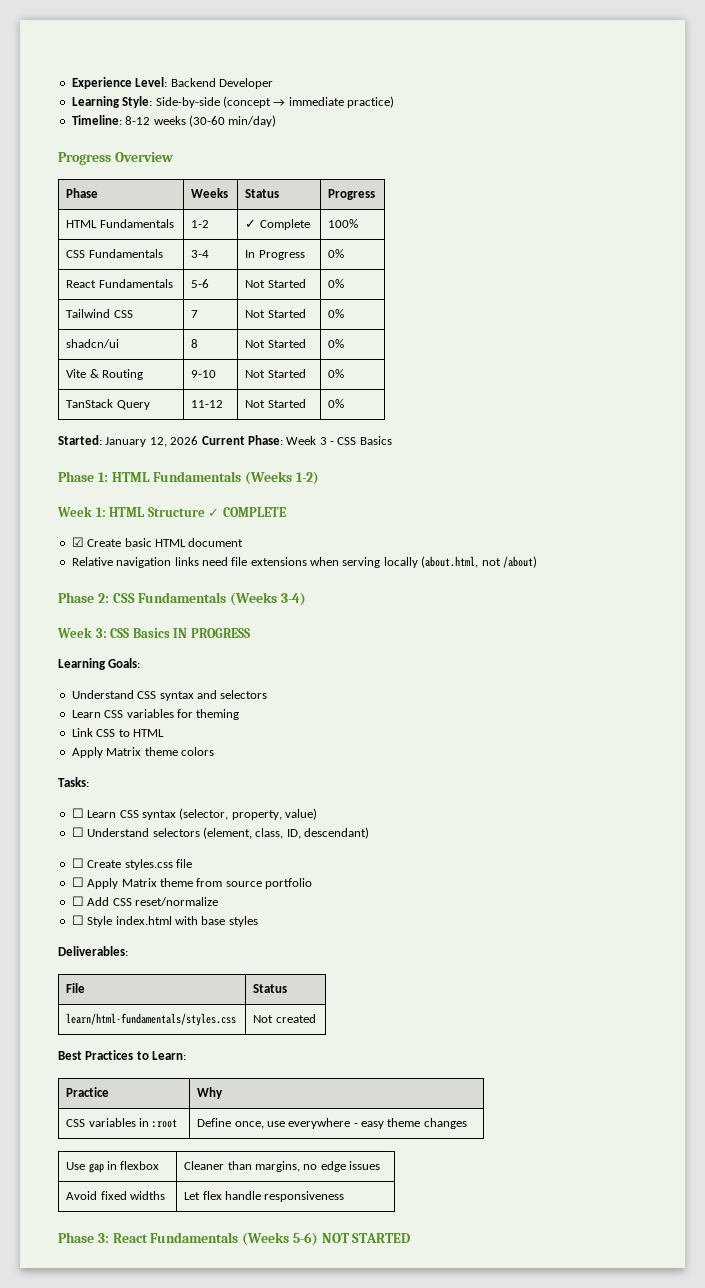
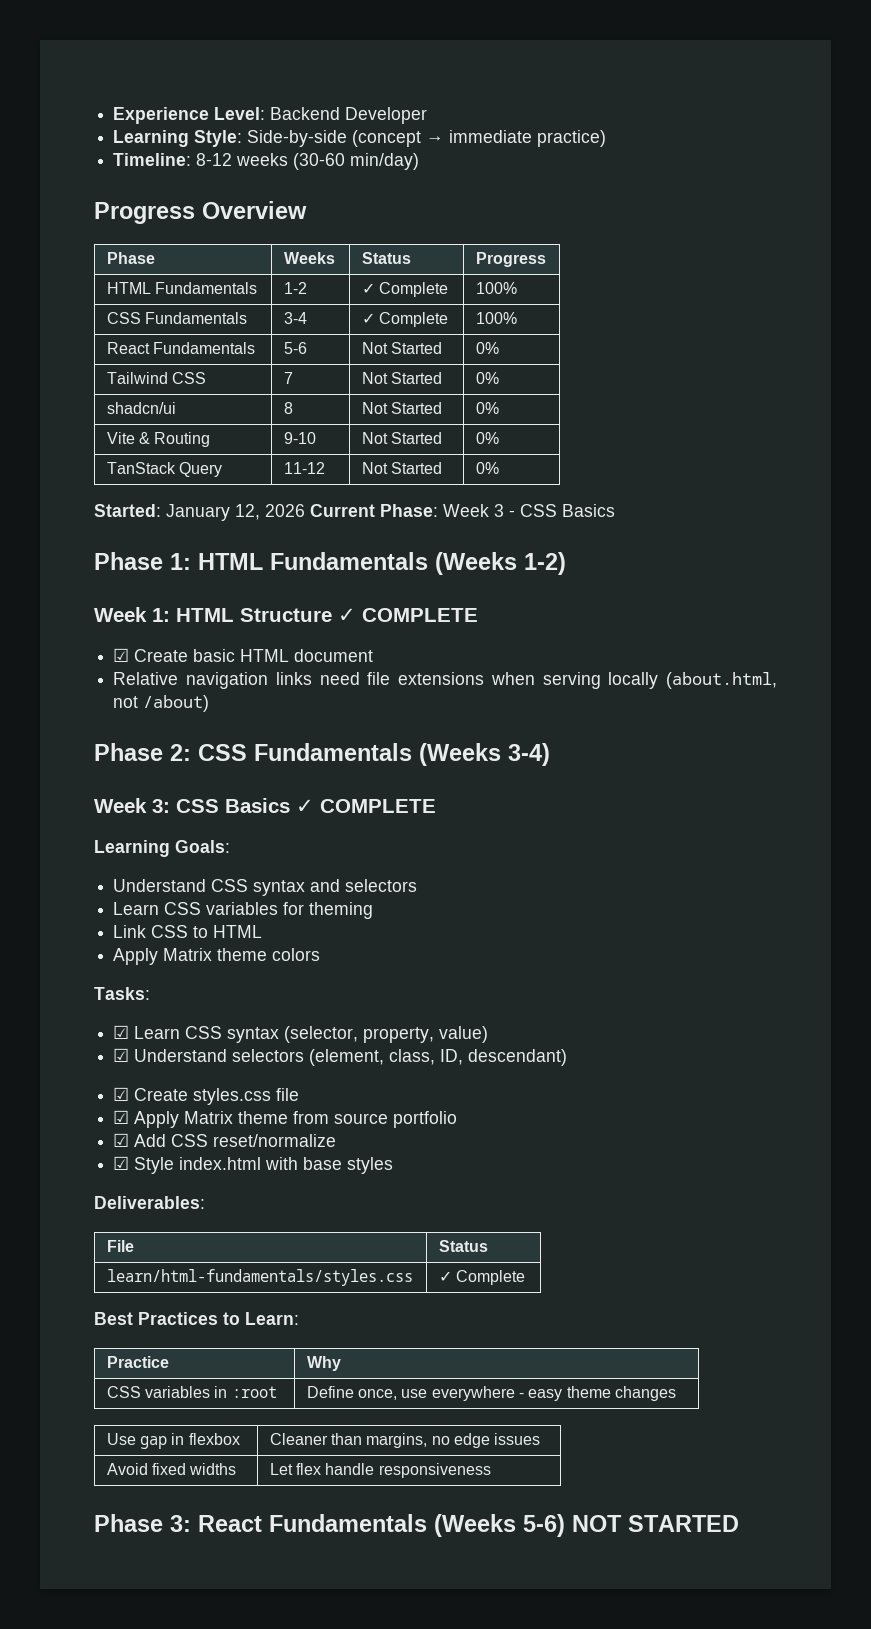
- CSS Fundamentals | 3-4 | In Progress | 0%
+ CSS Fundamentals | 3-4 | ✓ Complete | 100%
- Week 3: CSS Basics IN PROGRESS
+ Week 3: CSS Basics ✓ COMPLETE
- ☐ Learn CSS syntax (selector, property, value)
+ ☑ Learn CSS syntax (selector, property, value)
- ☐ Understand selectors (element, class, ID, descendant)
+ ☑ Understand selectors (element, class, ID, descendant)
- ☐ Create styles.css file
+ ☑ Create styles.css file
- ☐ Apply Matrix theme from source portfolio
+ ☑ Apply Matrix theme from source portfolio
- ☐ Add CSS reset/normalize
+ ☑ Add CSS reset/normalize
- ☐ Style index.html with base styles
+ ☑ Style index.html with base styles
- learn/html-fundamentals/styles.css | Not created
+ learn/html-fundamentals/styles.css | ✓ Complete

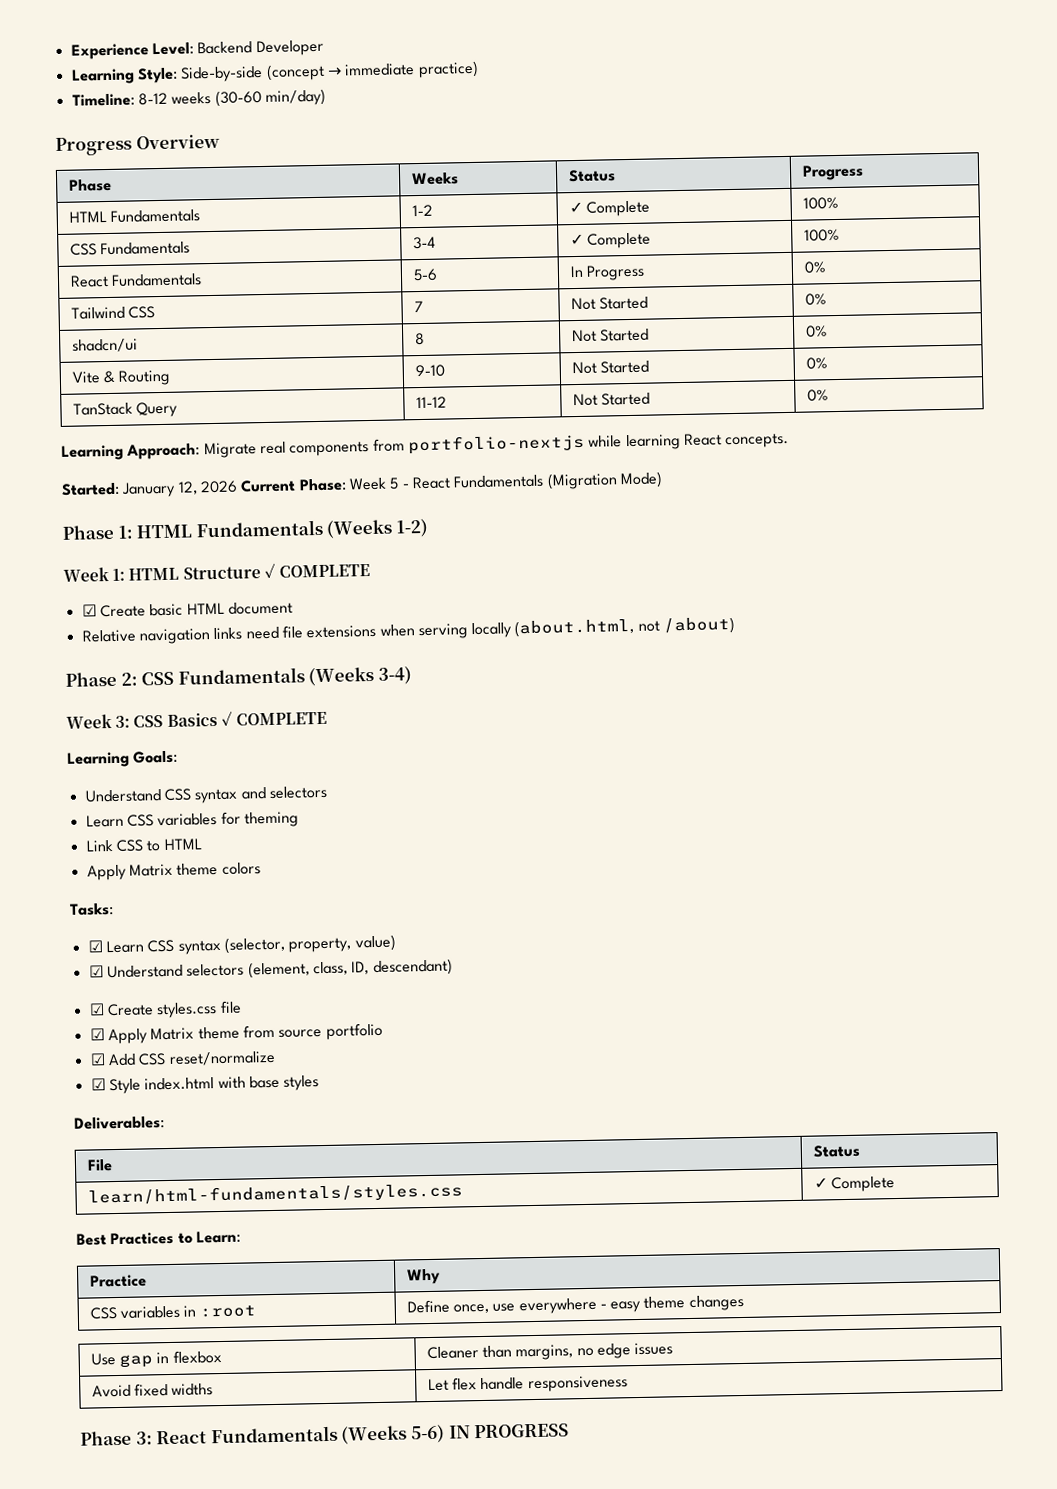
- React Fundamentals | 5-6 | Not Started | 0%
+ React Fundamentals | 5-6 | In Progress | 0%
+ Learning Approach: Migrate real components from portfolio-nextjs while learning React concepts.
- Started: January 12, 2026 Current Phase: Week 3 - CSS Basics
+ Started: January 12, 2026 Current Phase: Week 5 - React Fundamentals (Migration Mode)
- Phase 3: React Fundamentals (Weeks 5-6) NOT STARTED
+ Phase 3: React Fundamentals (Weeks 5-6) IN PROGRESS

